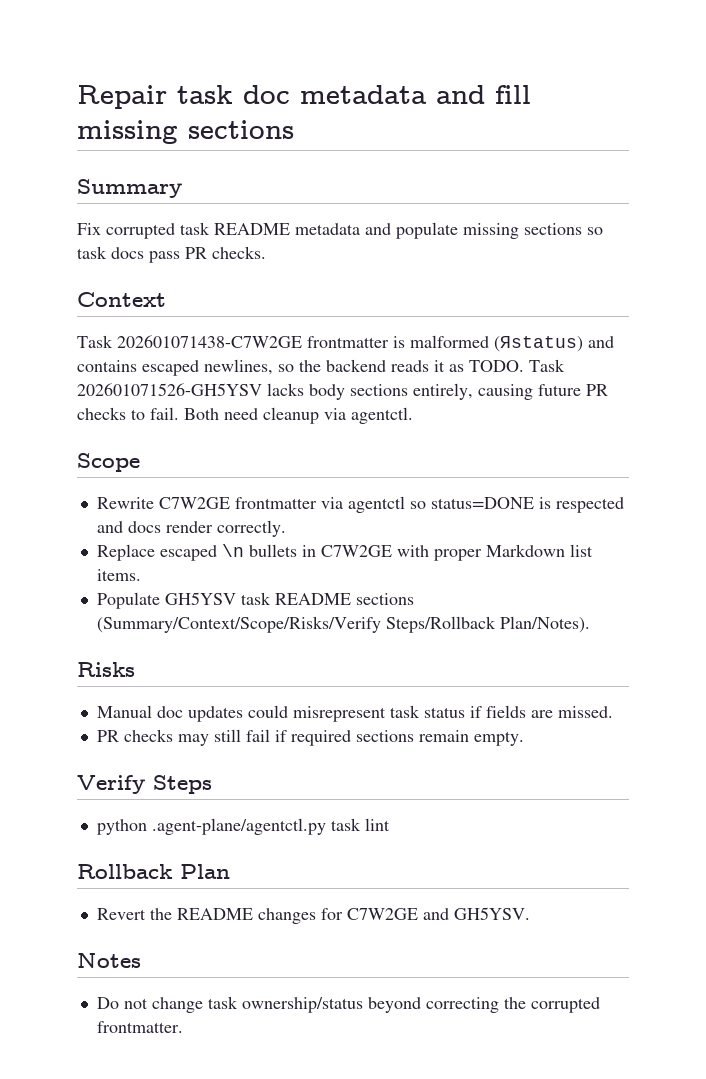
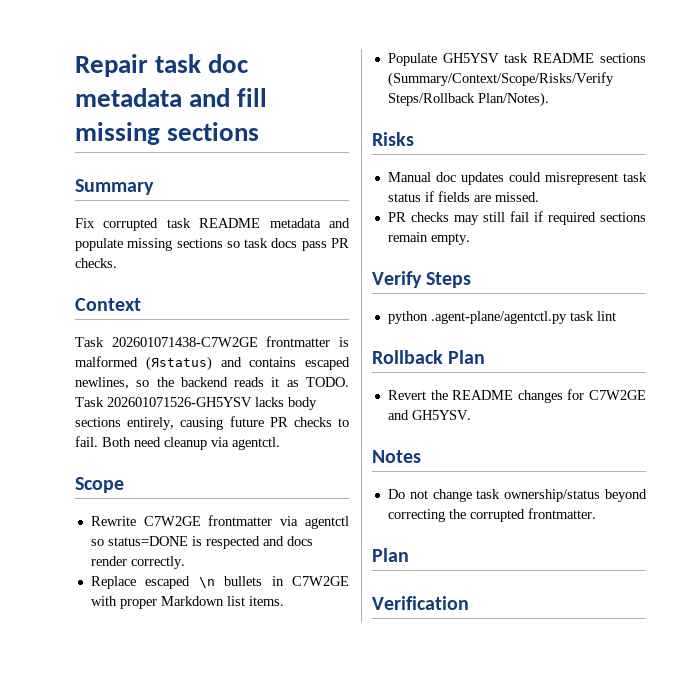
  Do not change task ownership/status beyond correcting the corrupted frontmatter.
+ Plan
+ Verification

